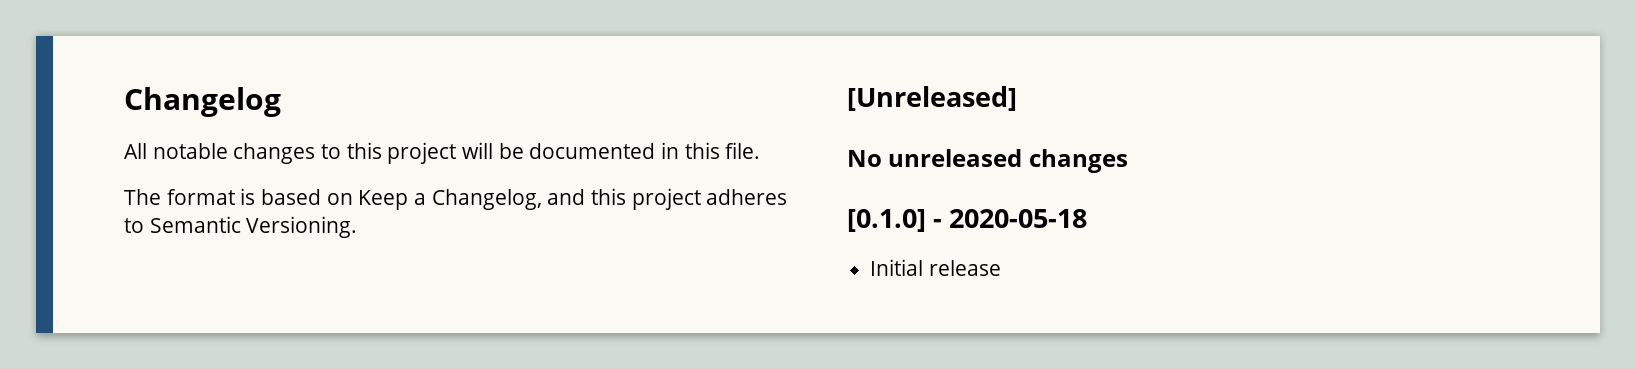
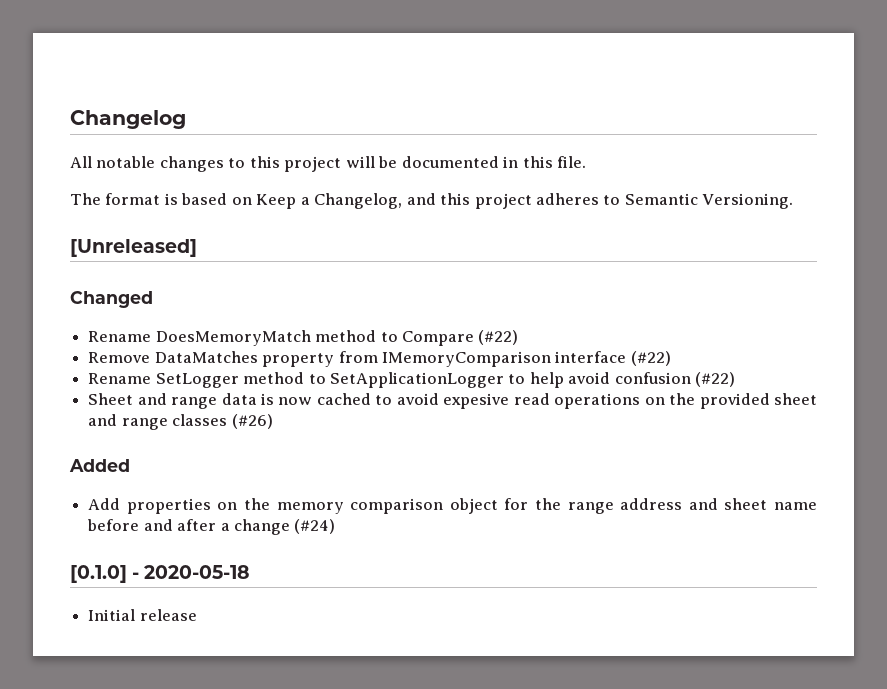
- No unreleased changes
+ Changed
+ Rename DoesMemoryMatch method to Compare (#22)
+ Remove DataMatches property from IMemoryComparison interface (#22)
+ Rename SetLogger method to SetApplicationLogger to help avoid confusion (#22)
+ Sheet and range data is now cached to avoid expesive read operations on the provided sheet and range classes (#26)
+ Added
+ Add properties on the memory comparison object for the range address and sheet name before and after a change (#24)

